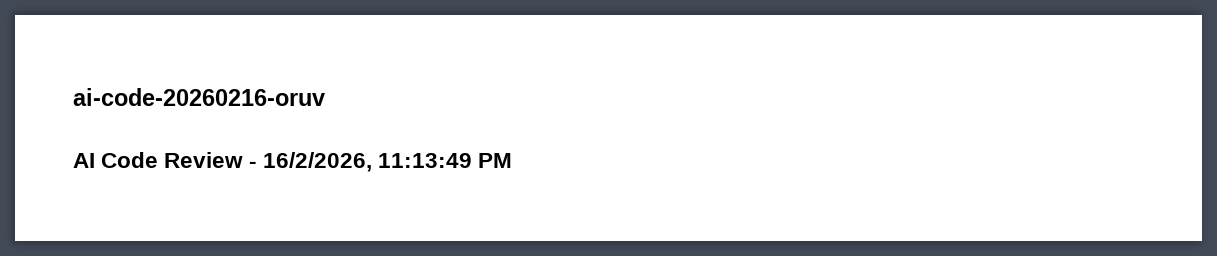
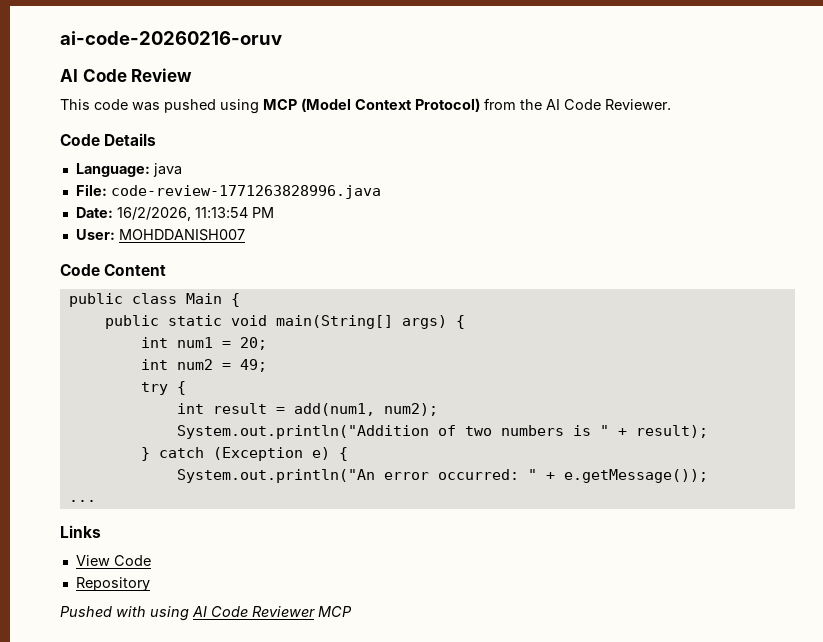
- AI Code Review - 16/2/2026, 11:13:49 PM
+ AI Code Review
+ This code was pushed using MCP (Model Context Protocol) from the AI Code Reviewer.
+ Code Details
+ Language: java
+ File: code-review-1771263828996.java
+ Date: 16/2/2026, 11:13:54 PM
+ User: MOHDDANISH007
+ Code Content
+ public class Main {
+ public static void main(String[] args) {
+ int num1 = 20;
+ int num2 = 49;
+ try {
+ int result = add(num1, num2);
+ System.out.println("Addition of two numbers is " + result);
+ } catch (Exception e) {
+ System.out.println("An error occurred: " + e.getMessage());
+ ...
+ Links
+ View Code
+ Repository
+ Pushed with using AI Code Reviewer MCP

